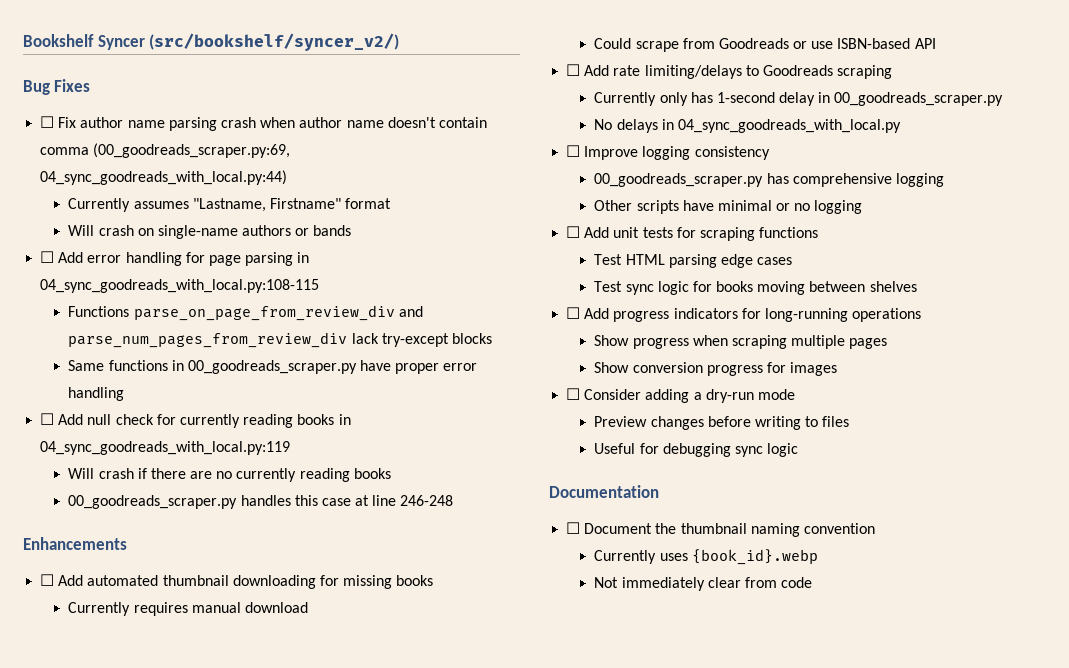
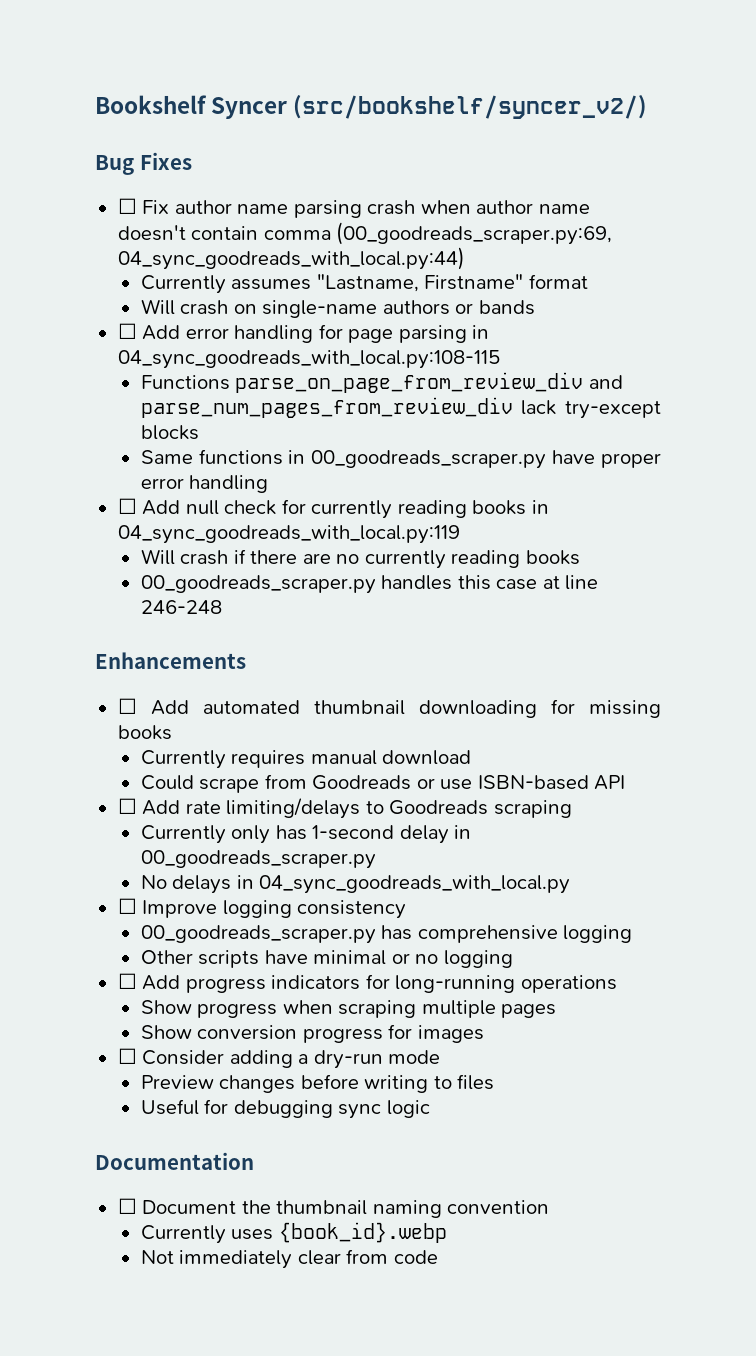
- ☐ Add unit tests for scraping functions
- Test HTML parsing edge cases
- Test sync logic for books moving between shelves

